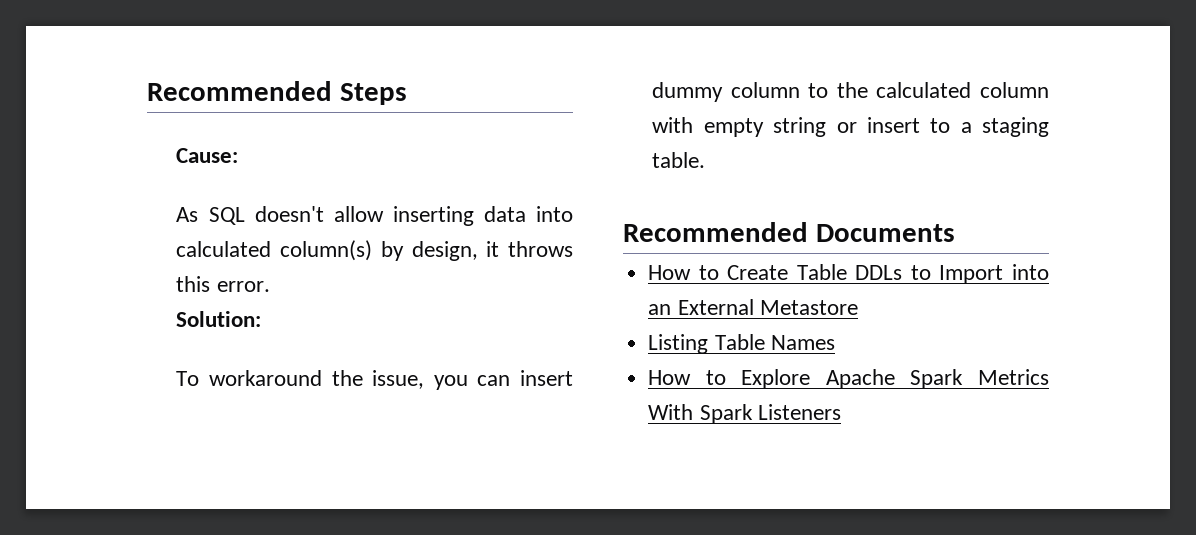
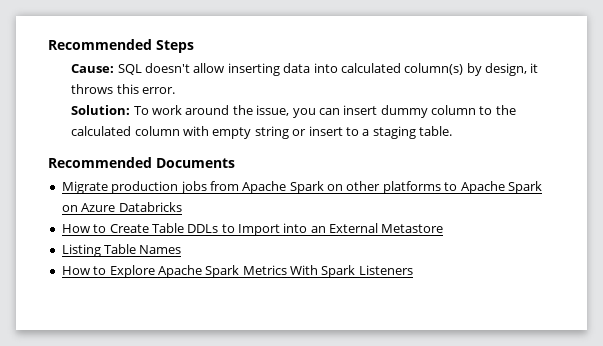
- Cause:
- As SQL doesn't allow inserting data into calculated column(s) by design, it throws this error.
+ Cause: SQL doesn't allow inserting data into calculated column(s) by design, it throws this error.
- Solution:
- To workaround the issue, you can insert dummy column to the calculated column with empty string or insert to a staging table.
+ Solution: To work around the issue, you can insert dummy column to the calculated column with empty string or insert to a staging table.
+ Migrate production jobs from Apache Spark on other platforms to Apache Spark on Azure Databricks

